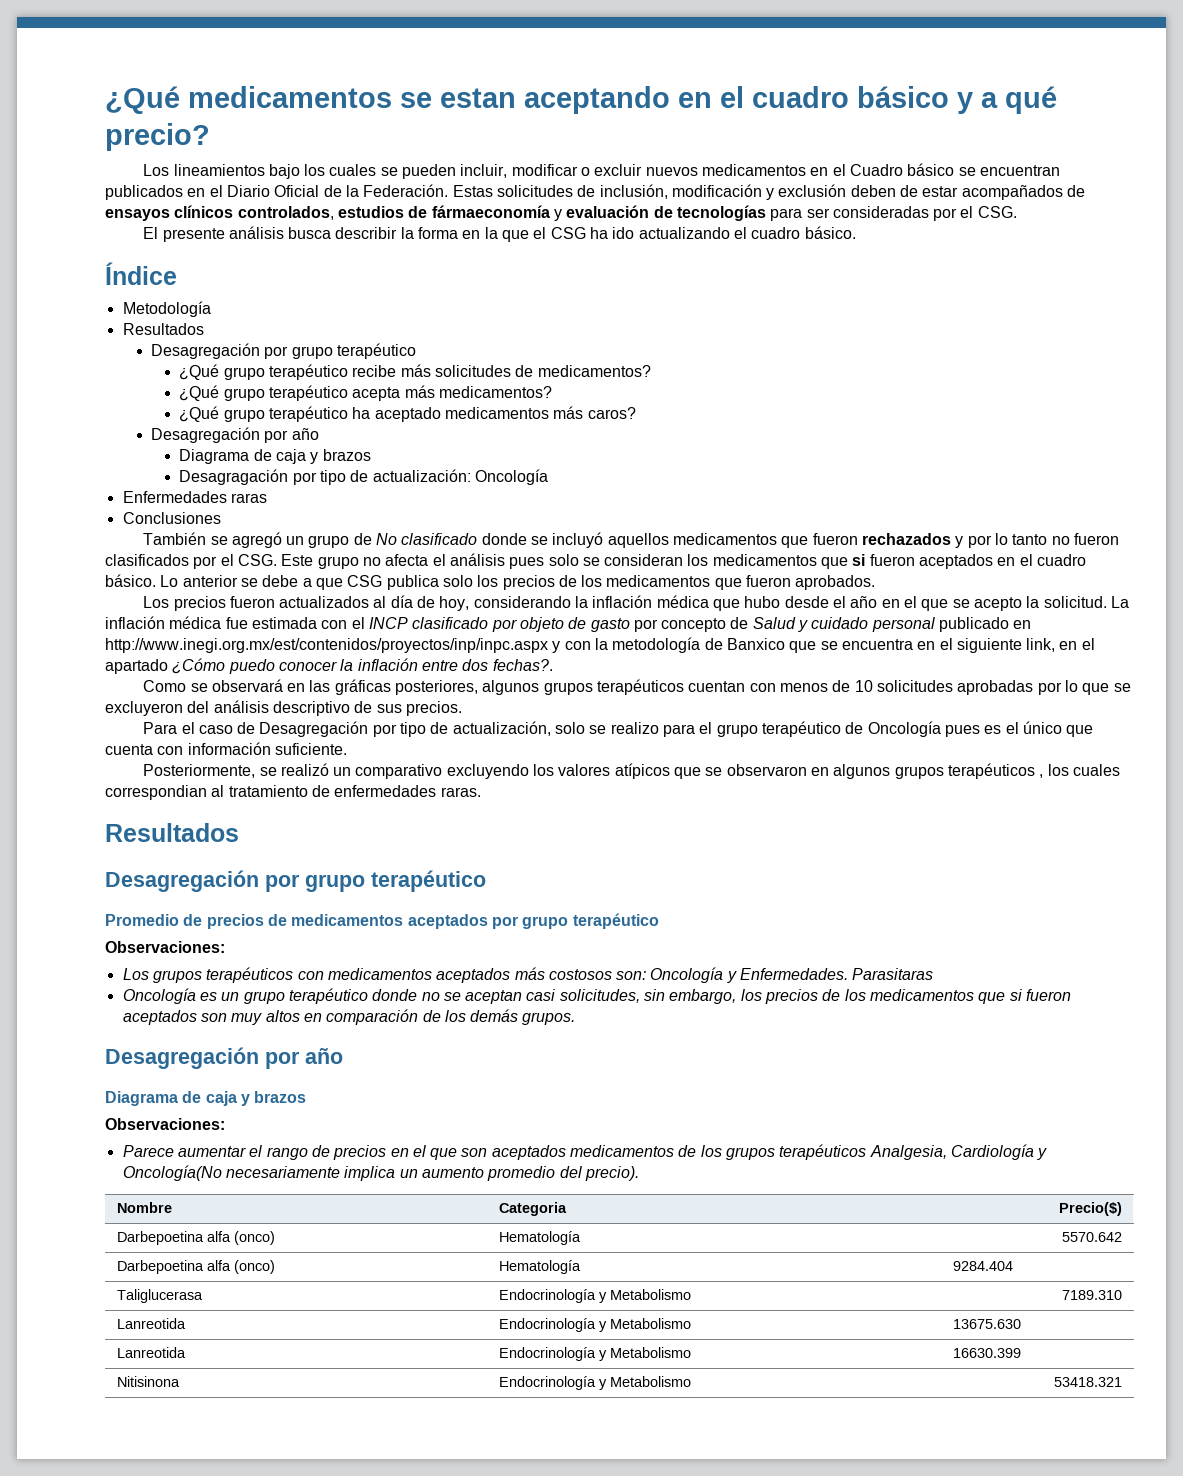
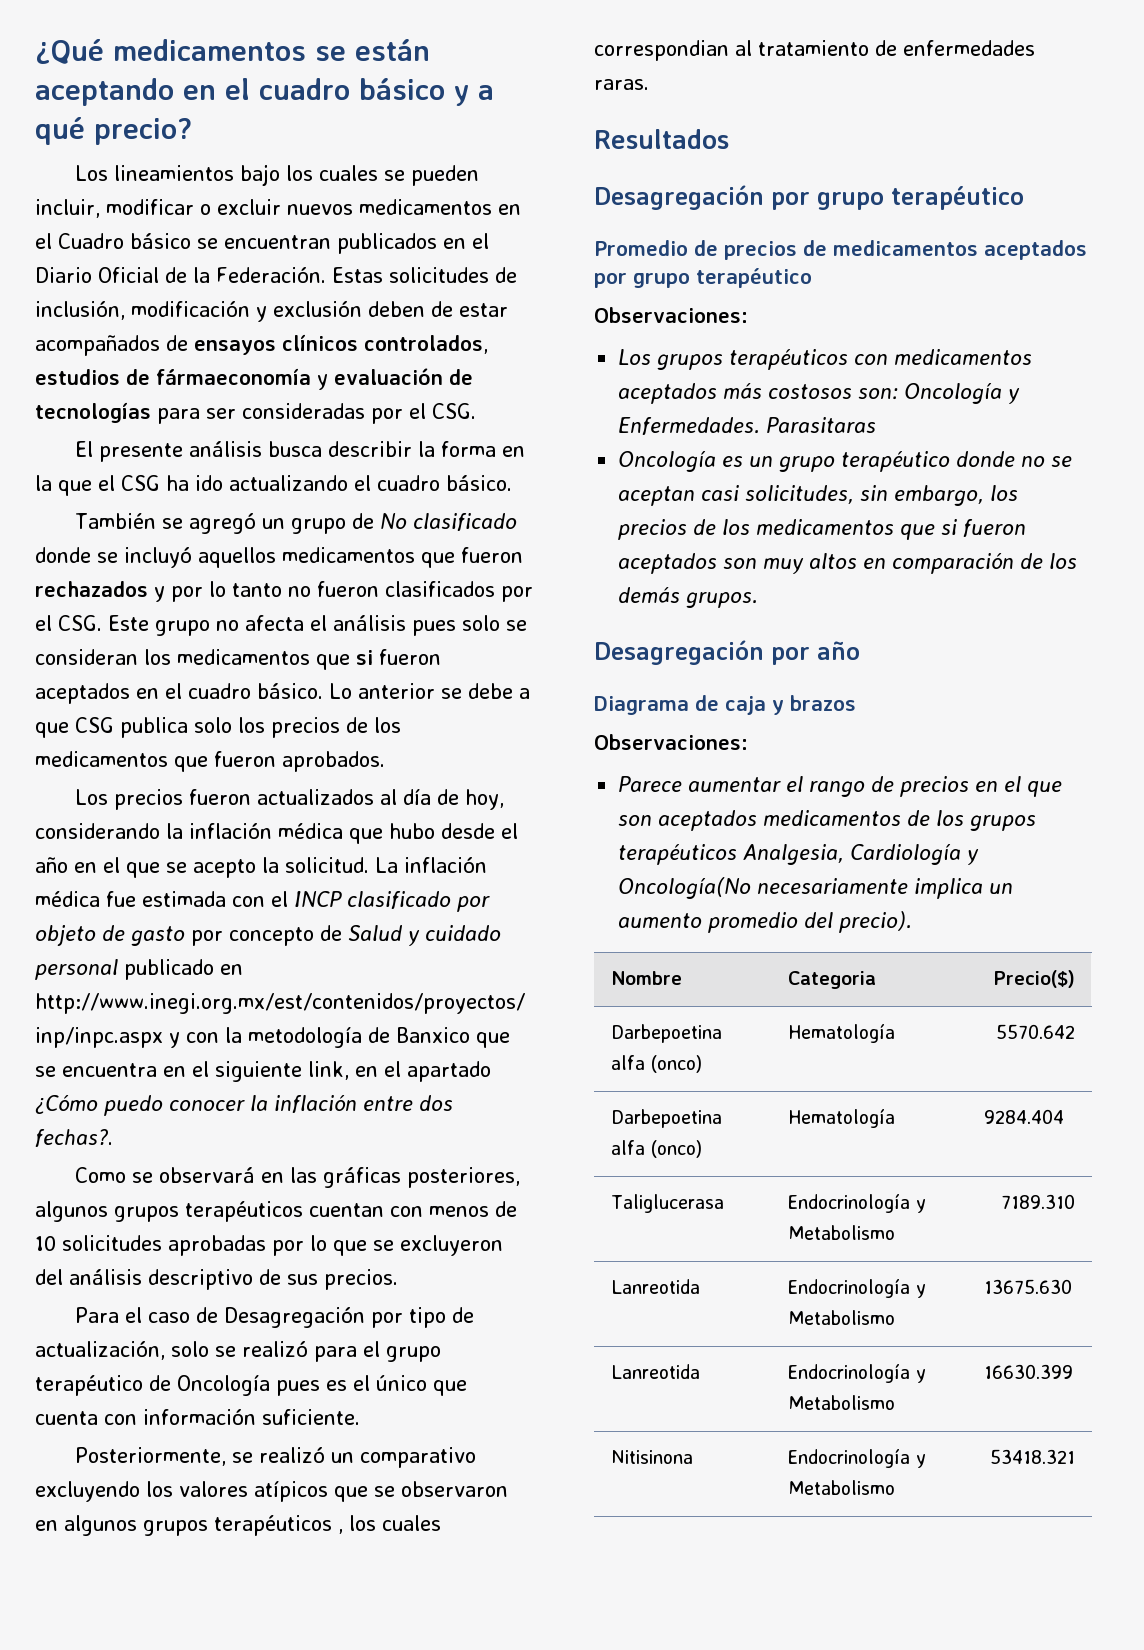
- ¿Qué medicamentos se estan aceptando en el cuadro básico y a qué precio?
+ ¿Qué medicamentos se están aceptando en el cuadro básico y a qué precio?
- Índice
- Metodología
- Resultados
- Desagregación por grupo terapéutico
- ¿Qué grupo terapéutico recibe más solicitudes de medicamentos?
- ¿Qué grupo terapéutico acepta más medicamentos?
- ¿Qué grupo terapéutico ha aceptado medicamentos más caros?
- Desagregación por año
- Diagrama de caja y brazos
- Desagragación por tipo de actualización: Oncología
- Enfermedades raras
- Conclusiones
- Para el caso de Desagregación por tipo de actualización, solo se realizo para el grupo terapéutico de Oncología pues es el único que cuenta con información suficiente.
+ Para el caso de Desagregación por tipo de actualización, solo se realizó para el grupo terapéutico de Oncología pues es el único que cuenta con información suficiente.

